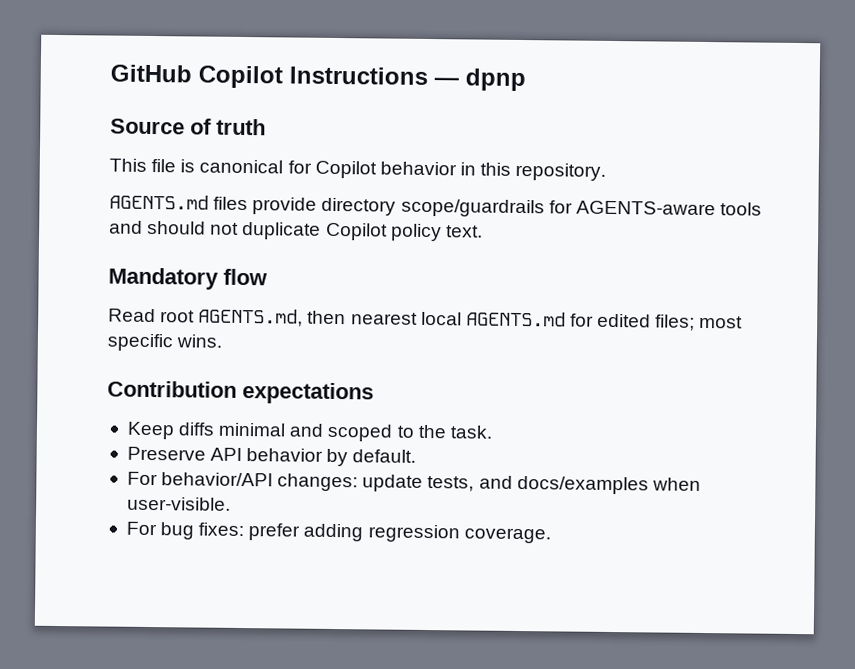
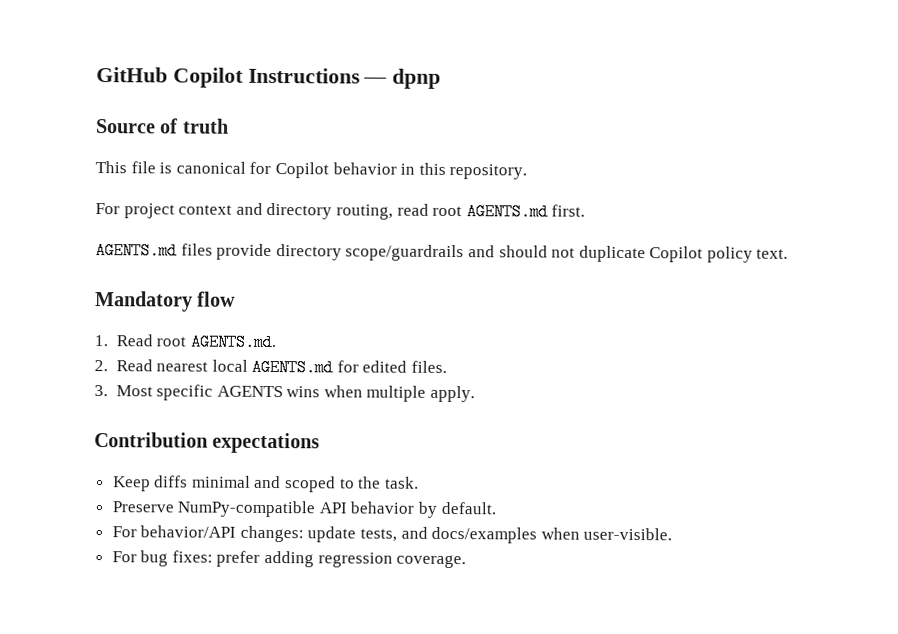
+ For project context and directory routing, read root AGENTS.md first.
- AGENTS.md files provide directory scope/guardrails for AGENTS-aware tools and should not duplicate Copilot policy text.
+ AGENTS.md files provide directory scope/guardrails and should not duplicate Copilot policy text.
- Read root AGENTS.md, then nearest local AGENTS.md for edited files; most specific wins.
+ 1. Read root AGENTS.md.
+ 2. Read nearest local AGENTS.md for edited files.
+ 3. Most specific AGENTS wins when multiple apply.
- Preserve API behavior by default.
+ Preserve NumPy-compatible API behavior by default.

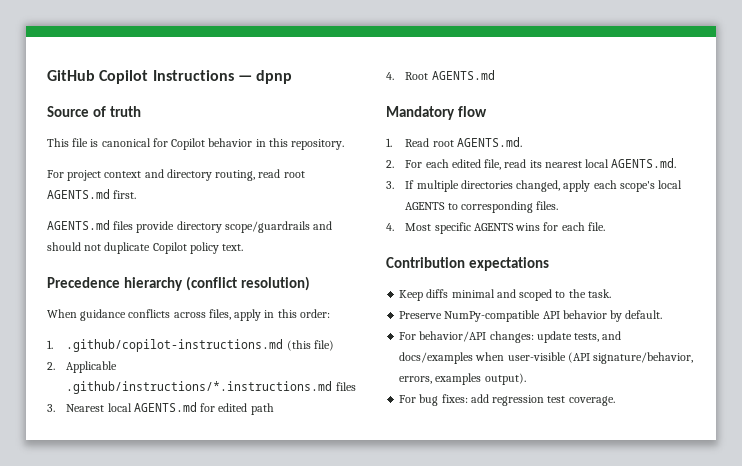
+ Precedence hierarchy (conflict resolution)
+ When guidance conflicts across files, apply in this order:
+ 1. .github/copilot-instructions.md (this file)
+ 2. Applicable .github/instructions/*.instructions.md files
+ 3. Nearest local AGENTS.md for edited path
+ 4. Root AGENTS.md
- 2. Read nearest local AGENTS.md for edited files.
+ 2. For each edited file, read its nearest local AGENTS.md.
+ 3. If multiple directories changed, apply each scope's local AGENTS to corresponding files.
- 3. Most specific AGENTS wins when multiple apply.
+ 4. Most specific AGENTS wins for each file.
- For behavior/API changes: update tests, and docs/examples when user-visible.
+ For behavior/API changes: update tests, and docs/examples when user-visible (API signature/behavior, errors, examples output).
- For bug fixes: prefer adding regression coverage.
+ For bug fixes: add regression test coverage.

